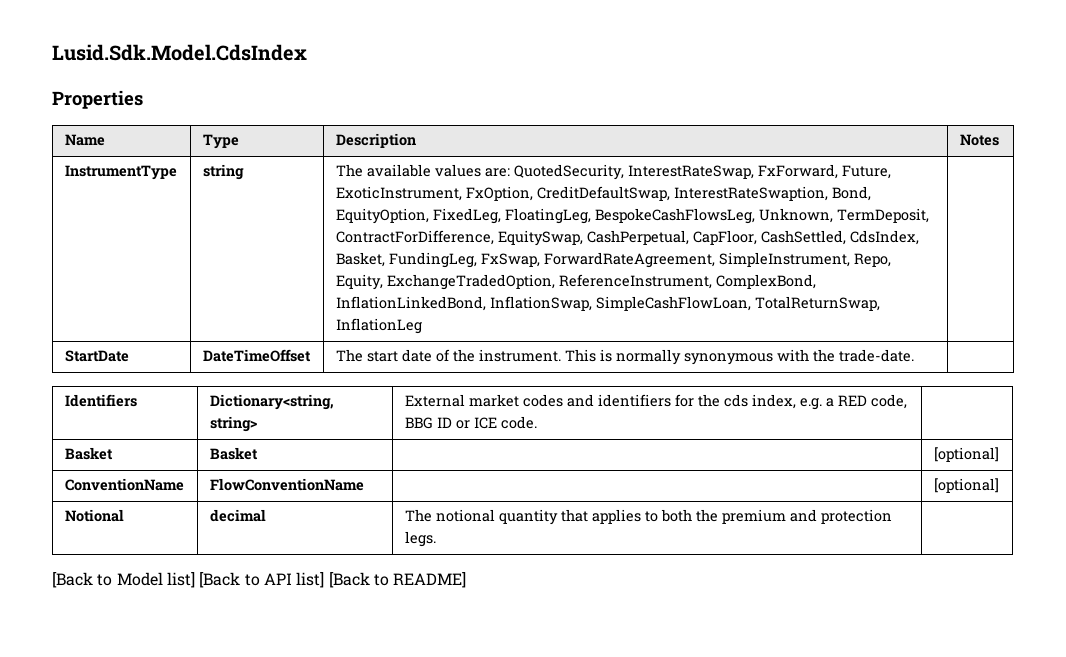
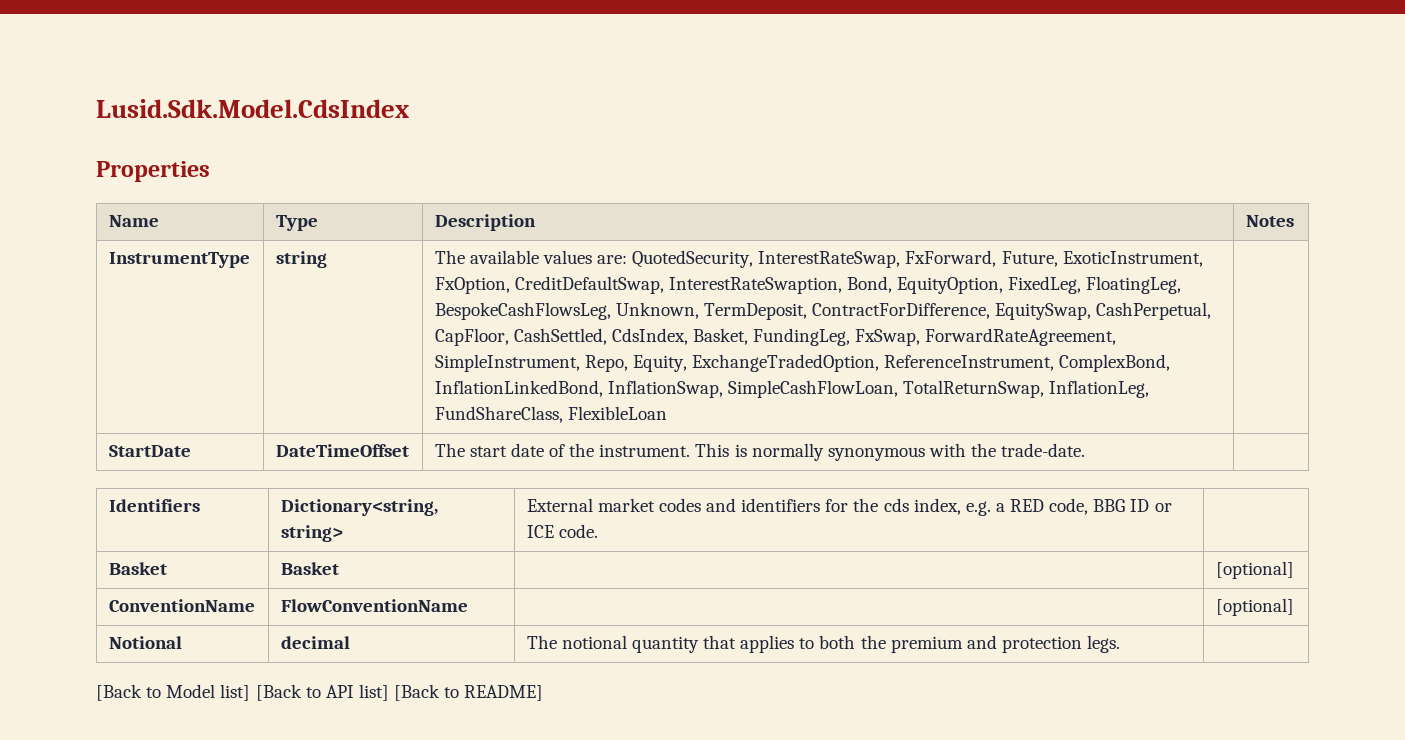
- The available values are: QuotedSecurity, InterestRateSwap, FxForward, Future, ExoticInstrument, FxOption, CreditDefaultSwap, InterestRateSwaption, Bond, EquityOption, FixedLeg, FloatingLeg, BespokeCashFlowsLeg, Unknown, TermDeposit, ContractForDifference, EquitySwap, CashPerpetual, CapFloor, CashSettled, CdsIndex, Basket, FundingLeg, FxSwap, ForwardRateAgreement, SimpleInstrument, Repo, Equity, ExchangeTradedOption, ReferenceInstrument, ComplexBond, InflationLinkedBond, InflationSwap, SimpleCashFlowLoan, TotalReturnSwap, InflationLeg
+ The available values are: QuotedSecurity, InterestRateSwap, FxForward, Future, ExoticInstrument, FxOption, CreditDefaultSwap, InterestRateSwaption, Bond, EquityOption, FixedLeg, FloatingLeg, BespokeCashFlowsLeg, Unknown, TermDeposit, ContractForDifference, EquitySwap, CashPerpetual, CapFloor, CashSettled, CdsIndex, Basket, FundingLeg, FxSwap, ForwardRateAgreement, SimpleInstrument, Repo, Equity, ExchangeTradedOption, ReferenceInstrument, ComplexBond, InflationLinkedBond, InflationSwap, SimpleCashFlowLoan, TotalReturnSwap, InflationLeg, FundShareClass, FlexibleLoan

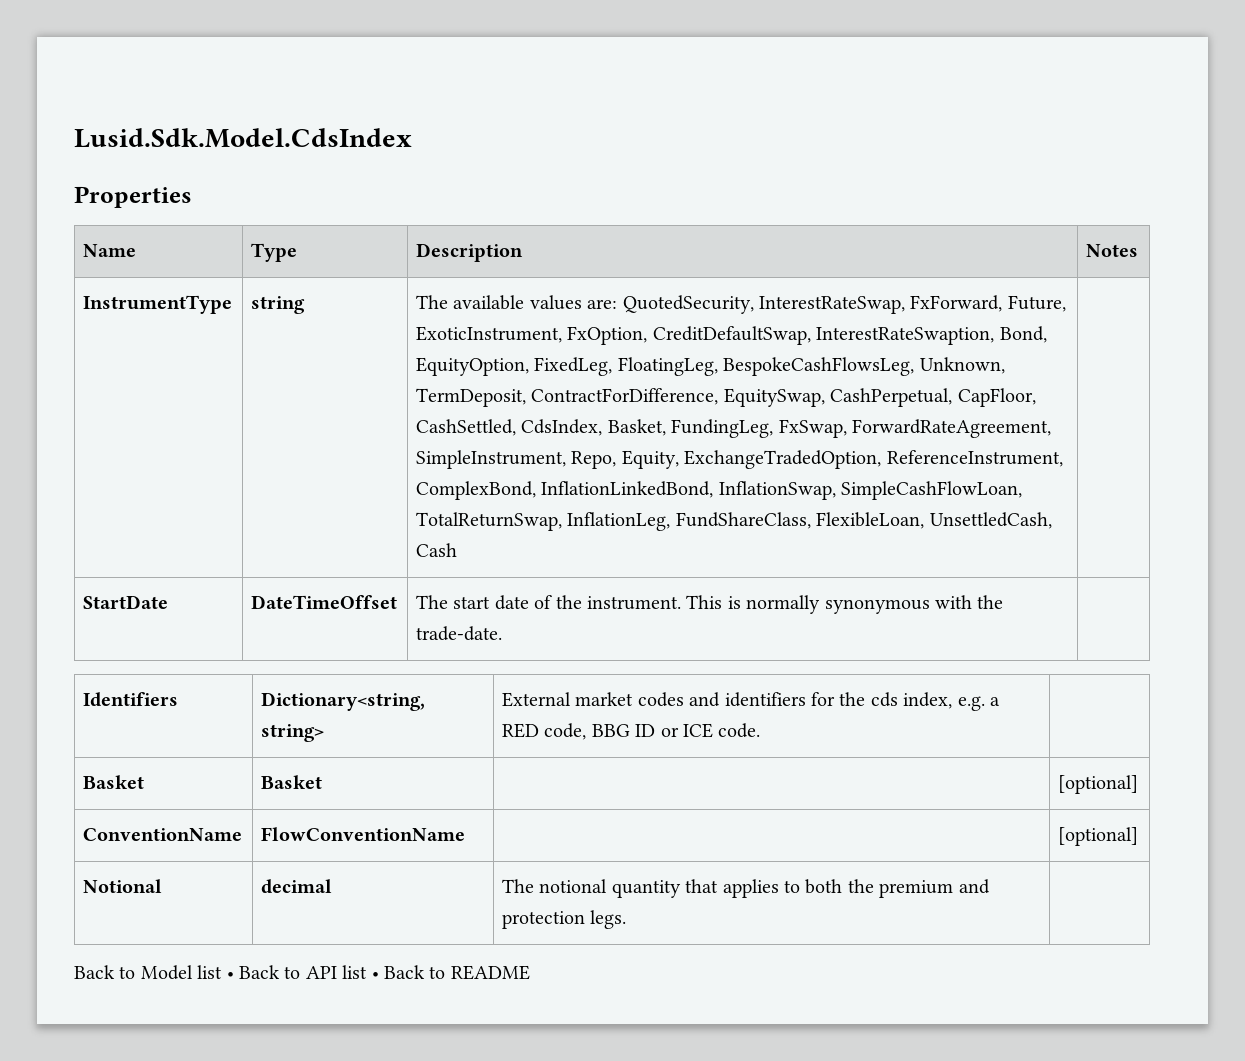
- The available values are: QuotedSecurity, InterestRateSwap, FxForward, Future, ExoticInstrument, FxOption, CreditDefaultSwap, InterestRateSwaption, Bond, EquityOption, FixedLeg, FloatingLeg, BespokeCashFlowsLeg, Unknown, TermDeposit, ContractForDifference, EquitySwap, CashPerpetual, CapFloor, CashSettled, CdsIndex, Basket, FundingLeg, FxSwap, ForwardRateAgreement, SimpleInstrument, Repo, Equity, ExchangeTradedOption, ReferenceInstrument, ComplexBond, InflationLinkedBond, InflationSwap, SimpleCashFlowLoan, TotalReturnSwap, InflationLeg, FundShareClass, FlexibleLoan
+ The available values are: QuotedSecurity, InterestRateSwap, FxForward, Future, ExoticInstrument, FxOption, CreditDefaultSwap, InterestRateSwaption, Bond, EquityOption, FixedLeg, FloatingLeg, BespokeCashFlowsLeg, Unknown, TermDeposit, ContractForDifference, EquitySwap, CashPerpetual, CapFloor, CashSettled, CdsIndex, Basket, FundingLeg, FxSwap, ForwardRateAgreement, SimpleInstrument, Repo, Equity, ExchangeTradedOption, ReferenceInstrument, ComplexBond, InflationLinkedBond, InflationSwap, SimpleCashFlowLoan, TotalReturnSwap, InflationLeg, FundShareClass, FlexibleLoan, UnsettledCash, Cash
- [Back to Model list] [Back to API list] [Back to README]
+ Back to Model list • Back to API list • Back to README

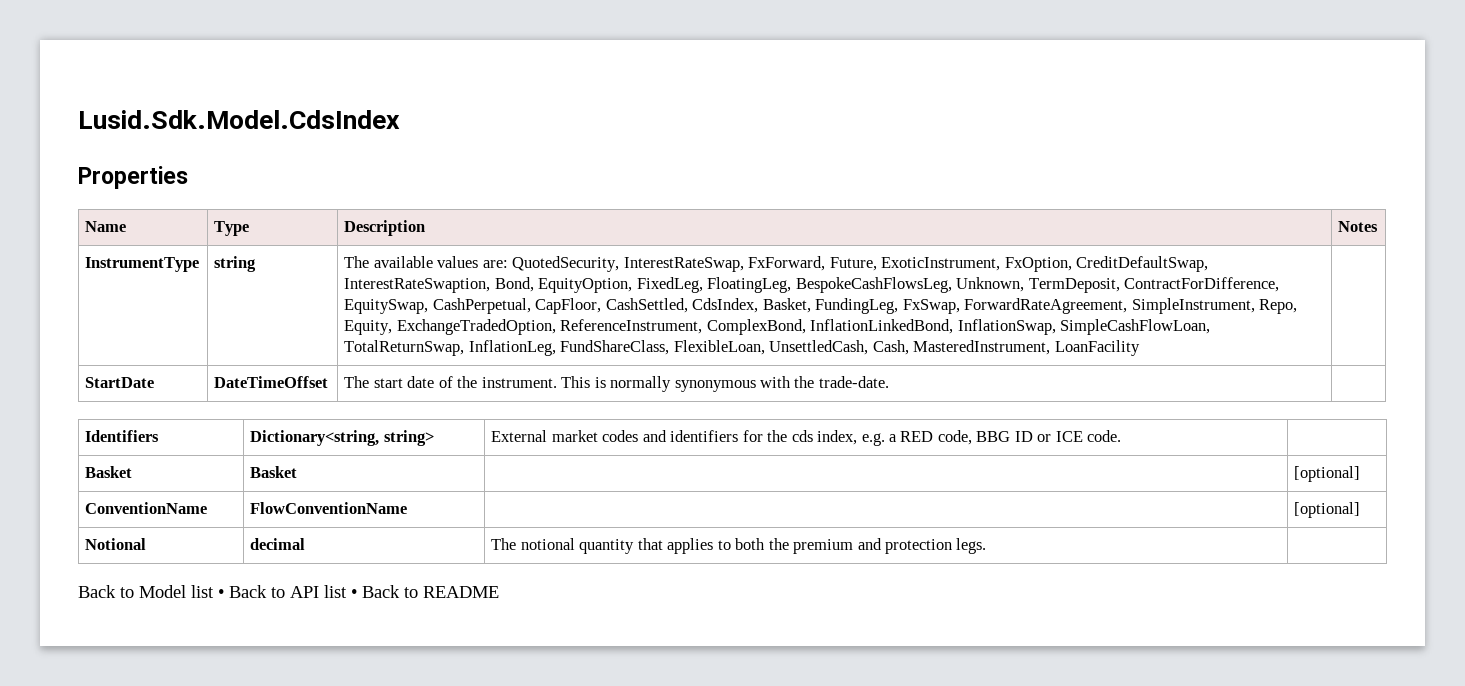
- The available values are: QuotedSecurity, InterestRateSwap, FxForward, Future, ExoticInstrument, FxOption, CreditDefaultSwap, InterestRateSwaption, Bond, EquityOption, FixedLeg, FloatingLeg, BespokeCashFlowsLeg, Unknown, TermDeposit, ContractForDifference, EquitySwap, CashPerpetual, CapFloor, CashSettled, CdsIndex, Basket, FundingLeg, FxSwap, ForwardRateAgreement, SimpleInstrument, Repo, Equity, ExchangeTradedOption, ReferenceInstrument, ComplexBond, InflationLinkedBond, InflationSwap, SimpleCashFlowLoan, TotalReturnSwap, InflationLeg, FundShareClass, FlexibleLoan, UnsettledCash, Cash
+ The available values are: QuotedSecurity, InterestRateSwap, FxForward, Future, ExoticInstrument, FxOption, CreditDefaultSwap, InterestRateSwaption, Bond, EquityOption, FixedLeg, FloatingLeg, BespokeCashFlowsLeg, Unknown, TermDeposit, ContractForDifference, EquitySwap, CashPerpetual, CapFloor, CashSettled, CdsIndex, Basket, FundingLeg, FxSwap, ForwardRateAgreement, SimpleInstrument, Repo, Equity, ExchangeTradedOption, ReferenceInstrument, ComplexBond, InflationLinkedBond, InflationSwap, SimpleCashFlowLoan, TotalReturnSwap, InflationLeg, FundShareClass, FlexibleLoan, UnsettledCash, Cash, MasteredInstrument, LoanFacility

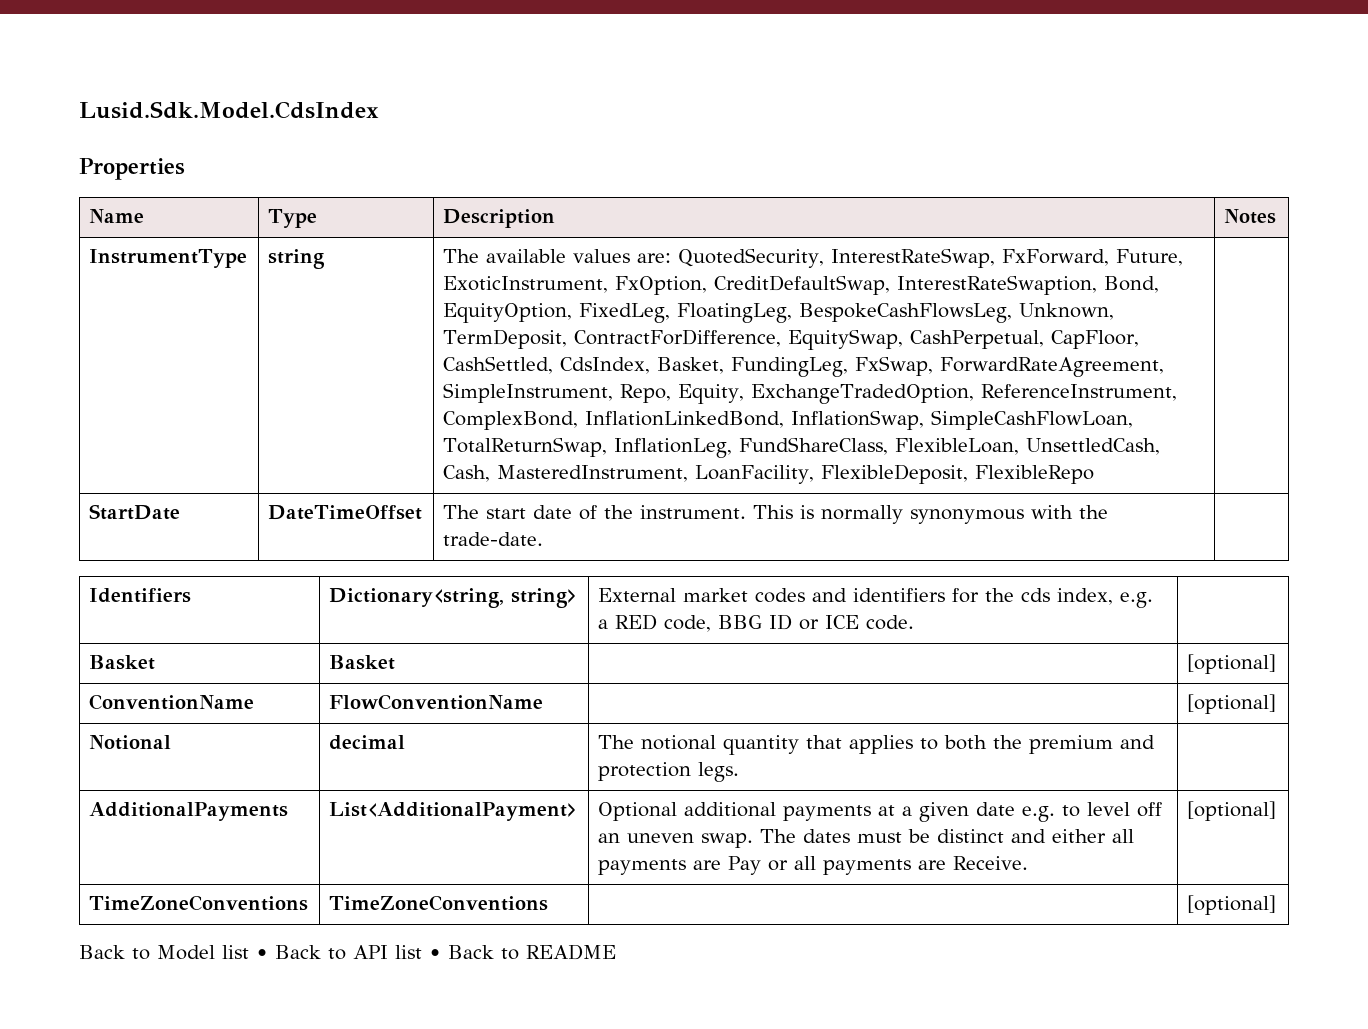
- The available values are: QuotedSecurity, InterestRateSwap, FxForward, Future, ExoticInstrument, FxOption, CreditDefaultSwap, InterestRateSwaption, Bond, EquityOption, FixedLeg, FloatingLeg, BespokeCashFlowsLeg, Unknown, TermDeposit, ContractForDifference, EquitySwap, CashPerpetual, CapFloor, CashSettled, CdsIndex, Basket, FundingLeg, FxSwap, ForwardRateAgreement, SimpleInstrument, Repo, Equity, ExchangeTradedOption, ReferenceInstrument, ComplexBond, InflationLinkedBond, InflationSwap, SimpleCashFlowLoan, TotalReturnSwap, InflationLeg, FundShareClass, FlexibleLoan, UnsettledCash, Cash, MasteredInstrument, LoanFacility
+ The available values are: QuotedSecurity, InterestRateSwap, FxForward, Future, ExoticInstrument, FxOption, CreditDefaultSwap, InterestRateSwaption, Bond, EquityOption, FixedLeg, FloatingLeg, BespokeCashFlowsLeg, Unknown, TermDeposit, ContractForDifference, EquitySwap, CashPerpetual, CapFloor, CashSettled, CdsIndex, Basket, FundingLeg, FxSwap, ForwardRateAgreement, SimpleInstrument, Repo, Equity, ExchangeTradedOption, ReferenceInstrument, ComplexBond, InflationLinkedBond, InflationSwap, SimpleCashFlowLoan, TotalReturnSwap, InflationLeg, FundShareClass, FlexibleLoan, UnsettledCash, Cash, MasteredInstrument, LoanFacility, FlexibleDeposit, FlexibleRepo
+ AdditionalPayments | List<AdditionalPayment> | Optional additional payments at a given date e.g. to level off an uneven swap. The dates must be distinct and either all payments are Pay or all payments are Receive. | [optional]
+ TimeZoneConventions | TimeZoneConventions | | [optional]

